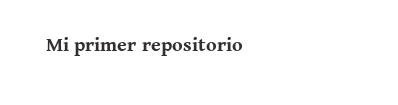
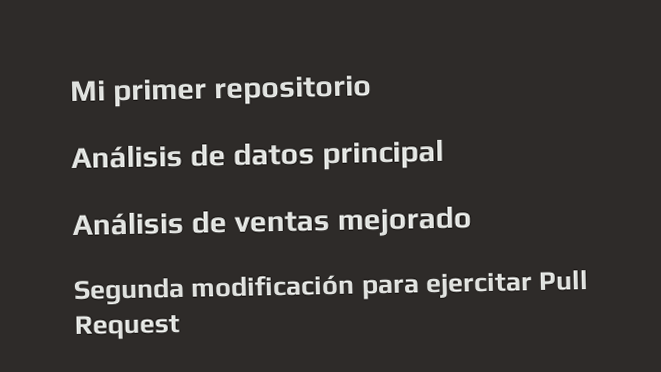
+ Análisis de datos principal
+ Análisis de ventas mejorado
+ Segunda modificación para ejercitar Pull Request

